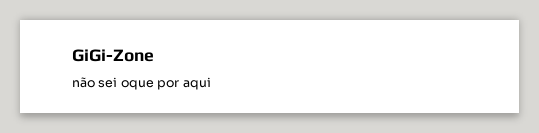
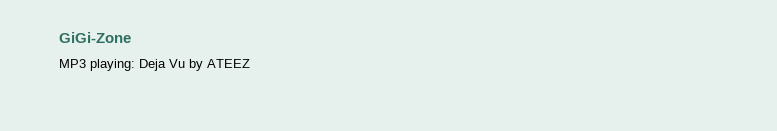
- não sei oque por aqui
+ MP3 playing: Deja Vu by ATEEZ

